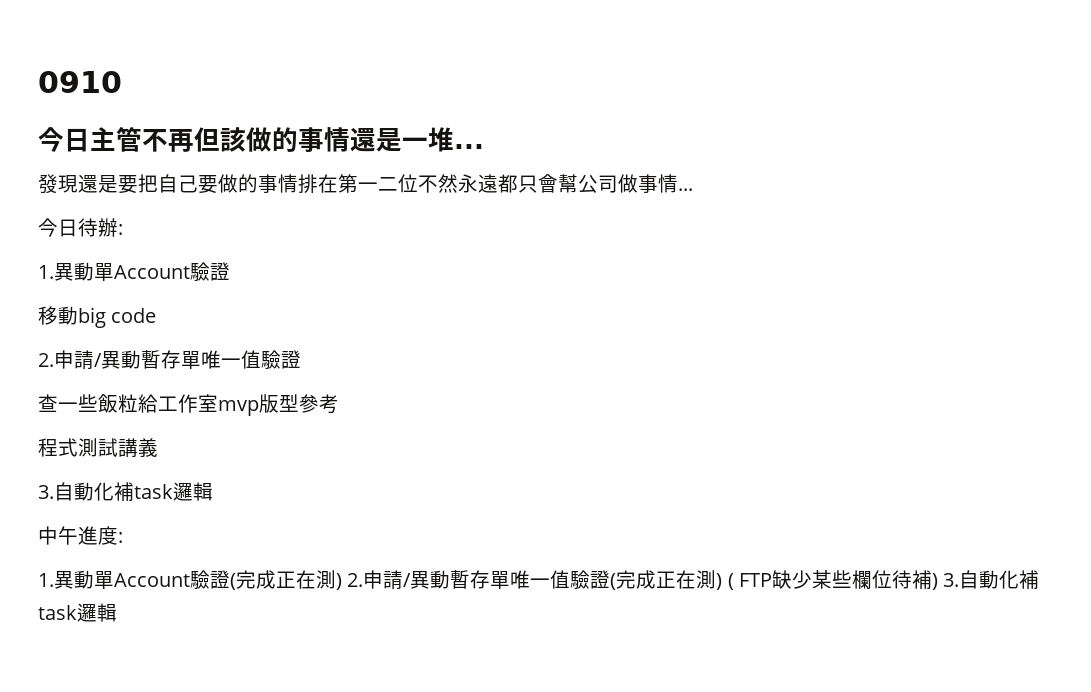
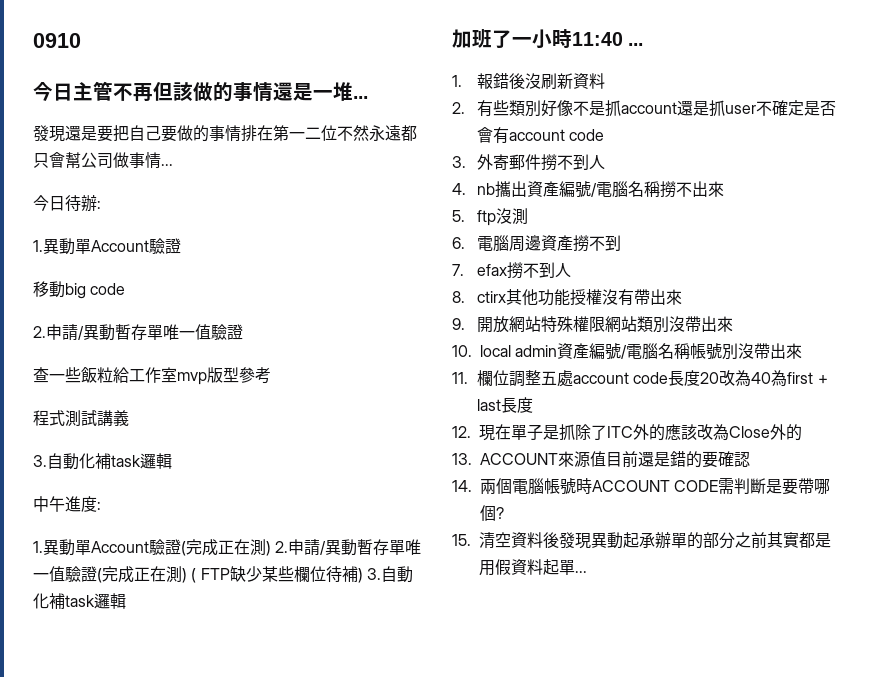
+ 加班了一小時11:40 ...
+ 1.報錯後沒刷新資料
+ 2.有些類別好像不是抓account還是抓user不確定是否會有account code
+ 3.外寄郵件撈不到人
+ 4. nb攜出資產編號/電腦名稱撈不出來
+ 5. ftp沒測
+ 6.電腦周邊資產撈不到
+ 7. efax撈不到人
+ 8. ctirx其他功能授權沒有帶出來
+ 9.開放網站特殊權限網站類別沒帶出來
+ 10. local admin資產編號/電腦名稱帳號別沒帶出來
+ 11.欄位調整五處account code長度20改為40為first + last長度
+ 12.現在單子是抓除了ITC外的應該改為Close外的
+ 13. ACCOUNT來源值目前還是錯的要確認
+ 14.兩個電腦帳號時ACCOUNT CODE需判斷是要帶哪個?
+ 15.清空資料後發現異動起承辦單的部分之前其實都是用假資料起單...

